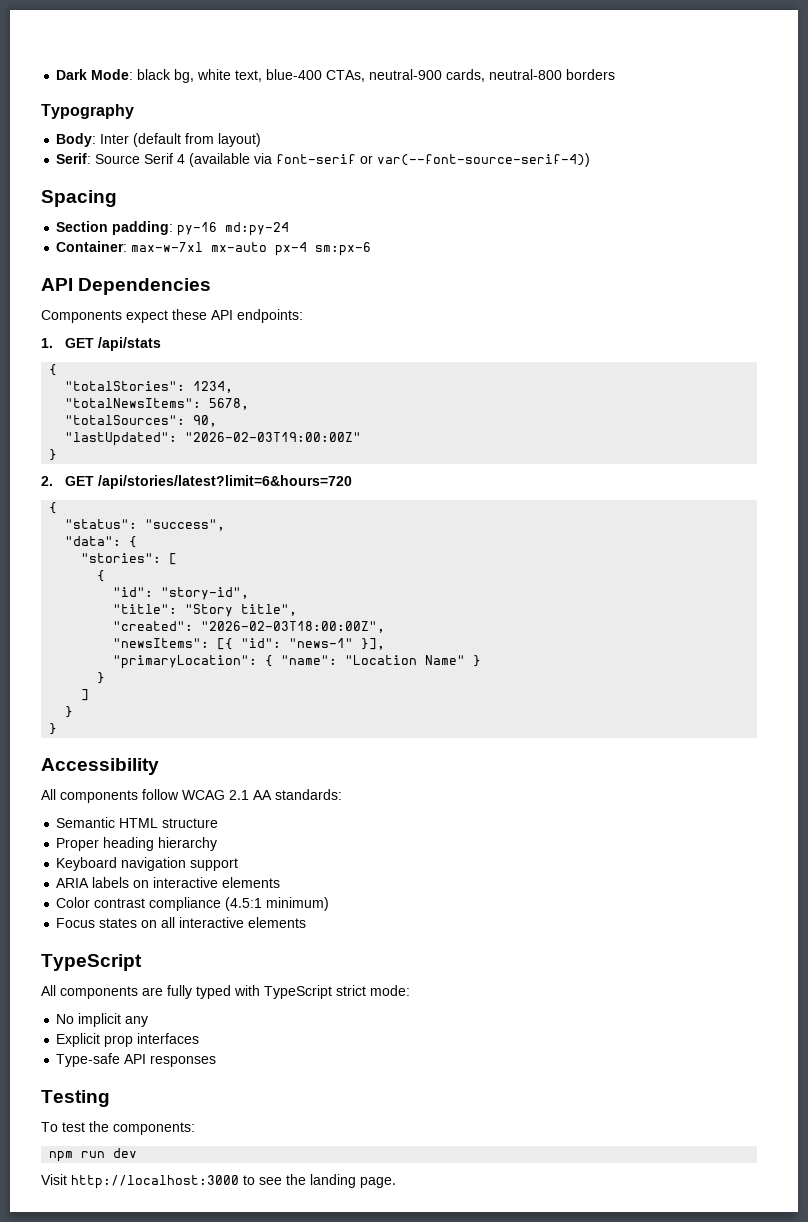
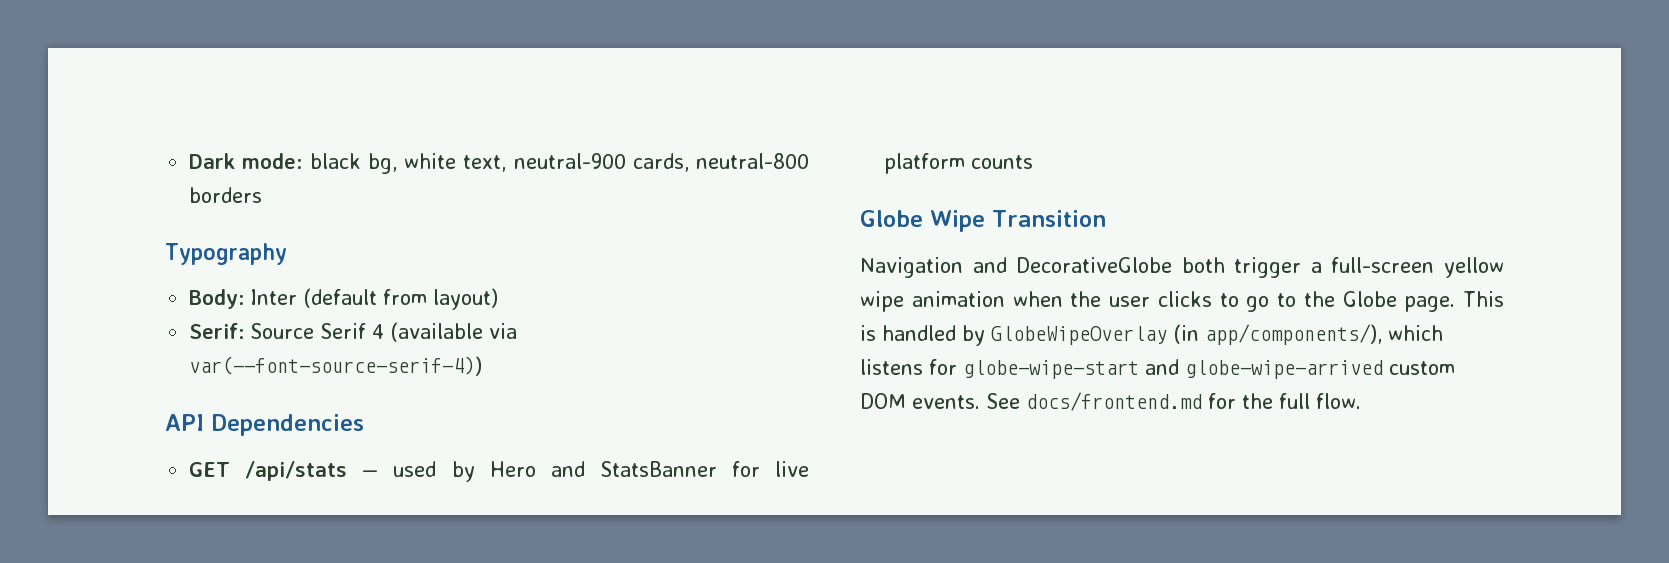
- Dark Mode: black bg, white text, blue-400 CTAs, neutral-900 cards, neutral-800 borders
+ Dark mode: black bg, white text, neutral-900 cards, neutral-800 borders
- Serif: Source Serif 4 (available via font-serif or var(--font-source-serif-4))
+ Serif: Source Serif 4 (available via var(--font-source-serif-4))
- Spacing
- Section padding: py-16 md:py-24
- Container: max-w-7xl mx-auto px-4 sm:px-6
  API Dependencies
- Components expect these API endpoints:
- 1. GET /api/stats
- {
- "totalStories": 1234,
- "totalNewsItems": 5678,
- "totalSources": 90,
- "lastUpdated": "2026-02-03T19:00:00Z"
- }
- 2. GET /api/stories/latest?limit=6&hours=720
- {
- "status": "success",
- "data": {
- "stories": [
- {
- "id": "story-id",
- "title": "Story title",
- "created": "2026-02-03T18:00:00Z",
- "newsItems": [{ "id": "news-1" }],
- "primaryLocation": { "name": "Location Name" }
- }
- ]
- }
- }
- Accessibility
- All components follow WCAG 2.1 AA standards:
- Semantic HTML structure
- Proper heading hierarchy
- Keyboard navigation support
- ARIA labels on interactive elements
- Color contrast compliance (4.5:1 minimum)
- Focus states on all interactive elements
- TypeScript
- All components are fully typed with TypeScript strict mode:
- No implicit any
- Explicit prop interfaces
- Type-safe API responses
- Testing
- To test the components:
- npm run dev
- Visit http://localhost:3000 to see the landing page.
+ GET /api/stats — used by Hero and StatsBanner for live platform counts
+ Globe Wipe Transition
+ Navigation and DecorativeGlobe both trigger a full-screen yellow wipe animation when the user clicks to go to the Globe page. This is handled by GlobeWipeOverlay (in app/components/), which listens for globe-wipe-start and globe-wipe-arrived custom DOM events. See docs/frontend.md for the full flow.

